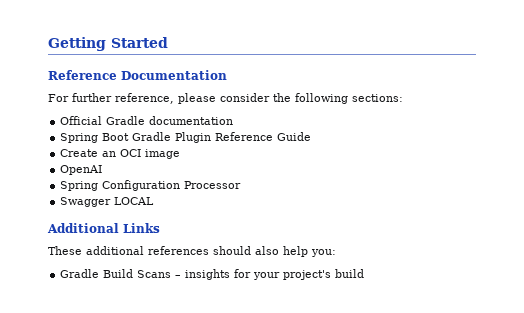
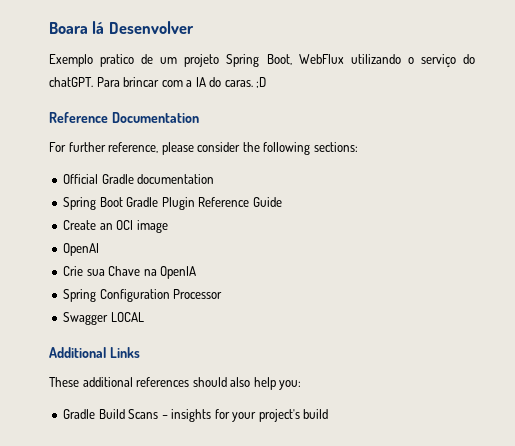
- Getting Started
+ Boara lá Desenvolver
+ Exemplo pratico de um projeto Spring Boot, WebFlux utilizando o serviço do chatGPT. Para brincar com a IA do caras. ;D
+ Crie sua Chave na OpenIA

